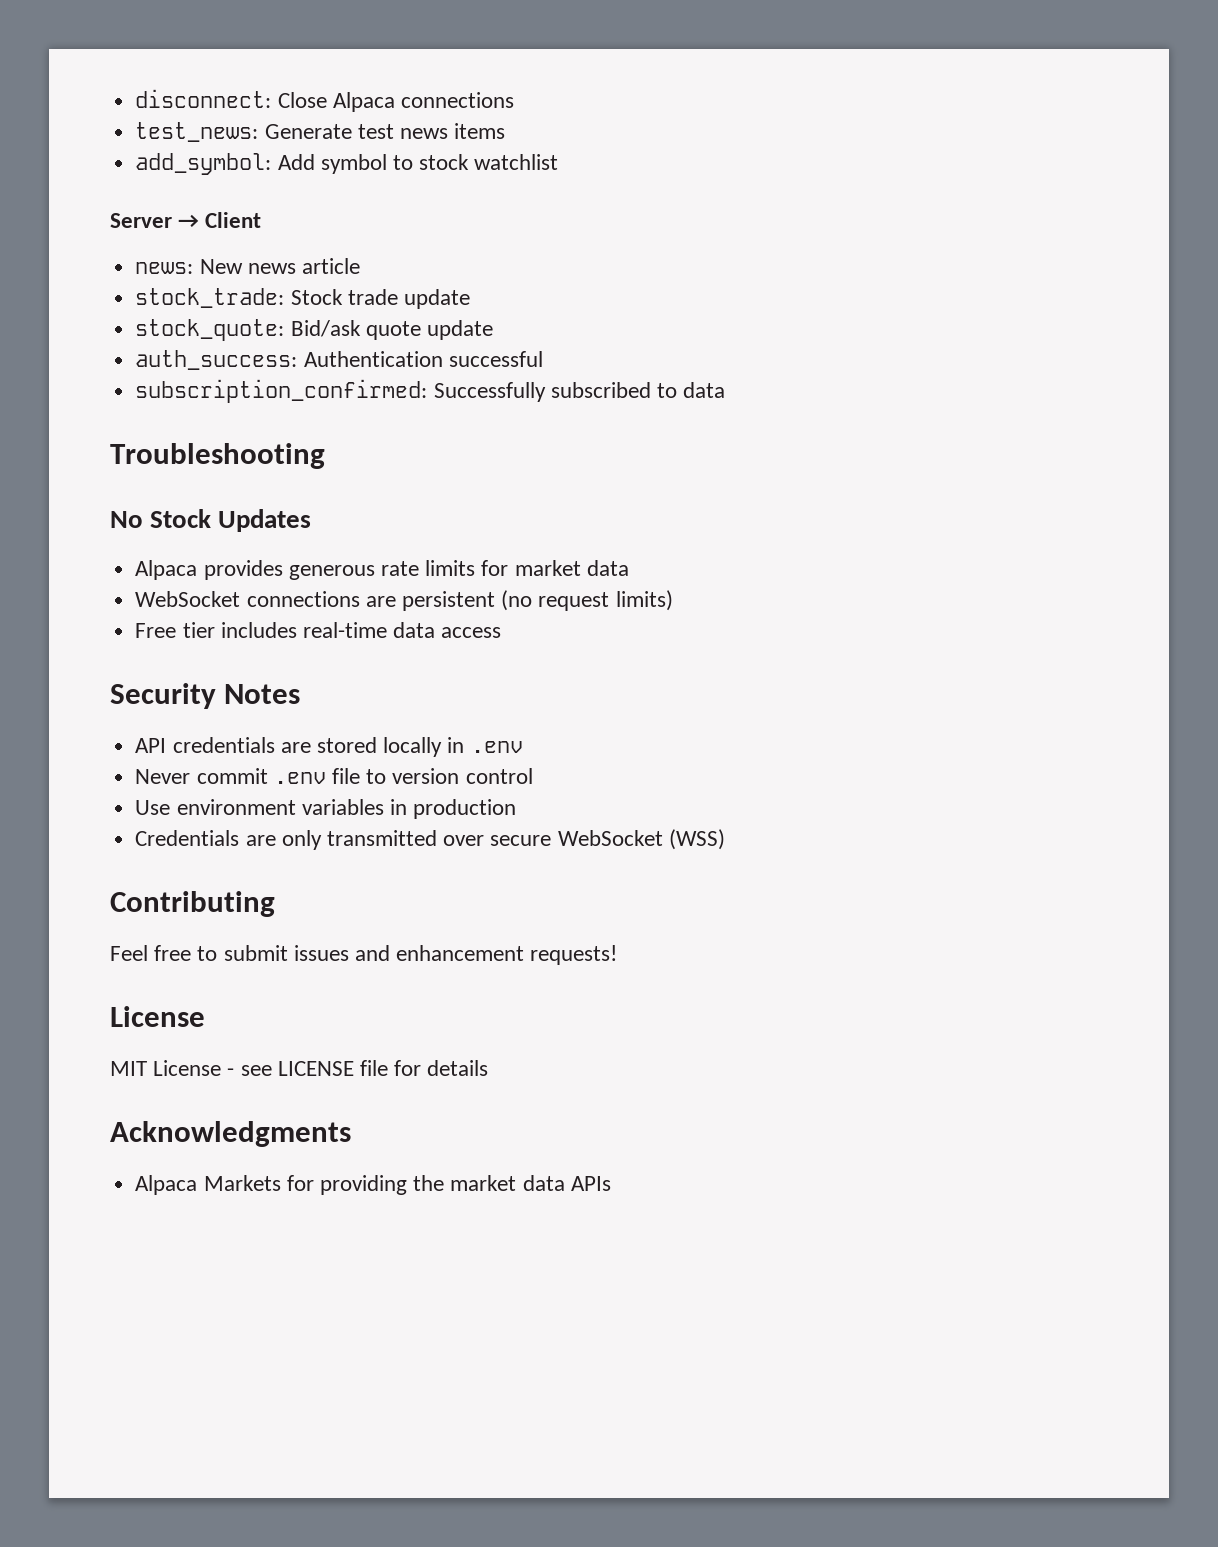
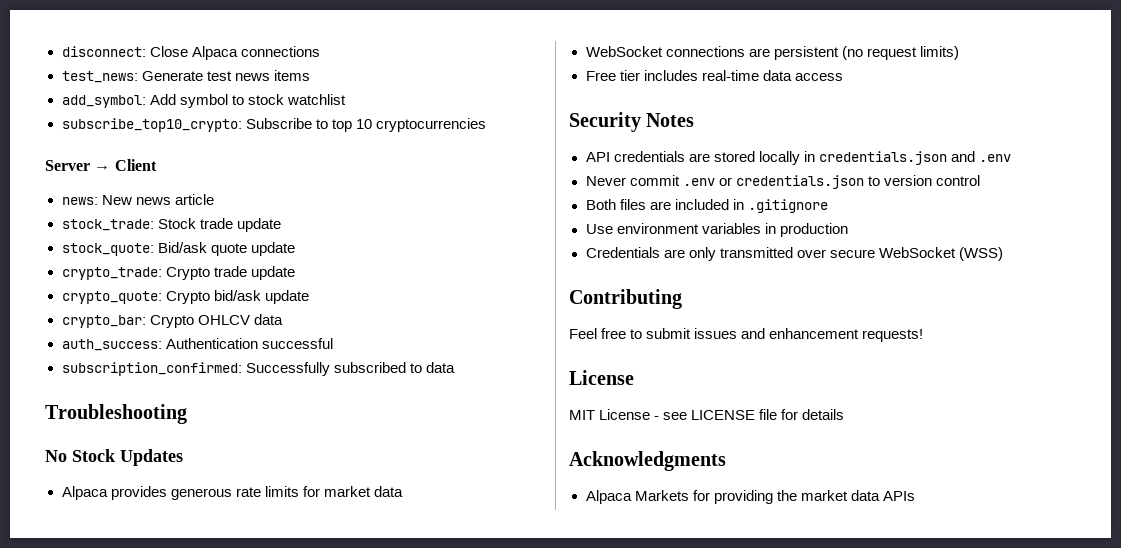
+ subscribe_top10_crypto: Subscribe to top 10 cryptocurrencies
+ crypto_trade: Crypto trade update
+ crypto_quote: Crypto bid/ask update
+ crypto_bar: Crypto OHLCV data
- API credentials are stored locally in .env
+ API credentials are stored locally in credentials.json and .env
- Never commit .env file to version control
+ Never commit .env or credentials.json to version control
+ Both files are included in .gitignore

